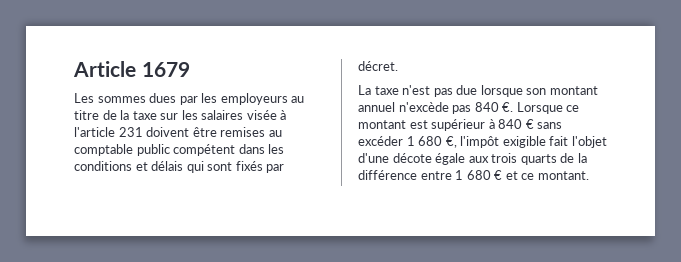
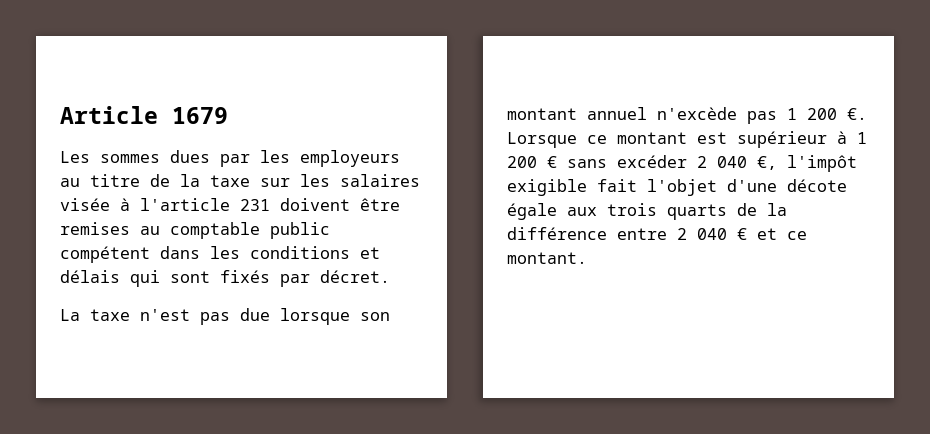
- La taxe n'est pas due lorsque son montant annuel n'excède pas 840 €.
+ La taxe n'est pas due lorsque son montant annuel n'excède pas 1 200 €.
- Lorsque ce montant est supérieur à 840 € sans excéder 1 680 €, l'impôt exigible fait l'objet d'une décote égale aux trois quarts de la différence entre 1 680 € et ce montant.
+ Lorsque ce montant est supérieur à 1 200 € sans excéder 2 040 €, l'impôt exigible fait l'objet d'une décote égale aux trois quarts de la différence entre 2 040 € et ce montant.

